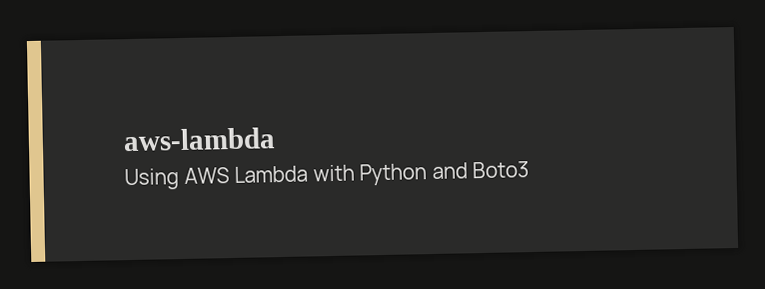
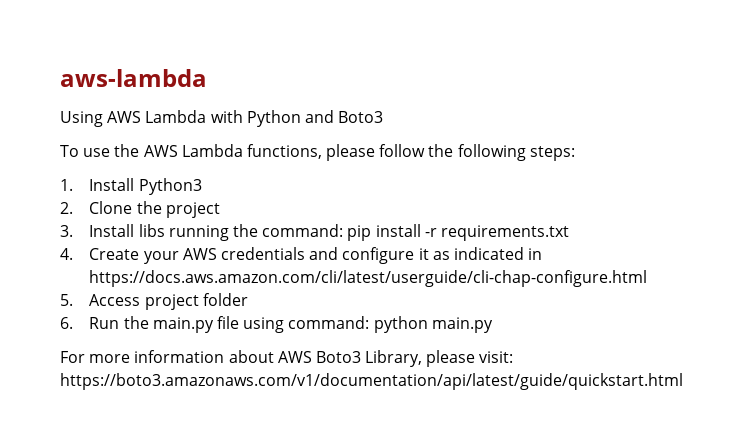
+ To use the AWS Lambda functions, please follow the following steps:
+ 1. Install Python3
+ 2. Clone the project
+ 3. Install libs running the command: pip install -r requirements.txt
+ 4. Create your AWS credentials and configure it as indicated in https://docs.aws.amazon.com/cli/latest/userguide/cli-chap-configure.html
+ 5. Access project folder
+ 6. Run the main.py file using command: python main.py
+ For more information about AWS Boto3 Library, please visit: https://boto3.amazonaws.com/v1/documentation/api/latest/guide/quickstart.html

